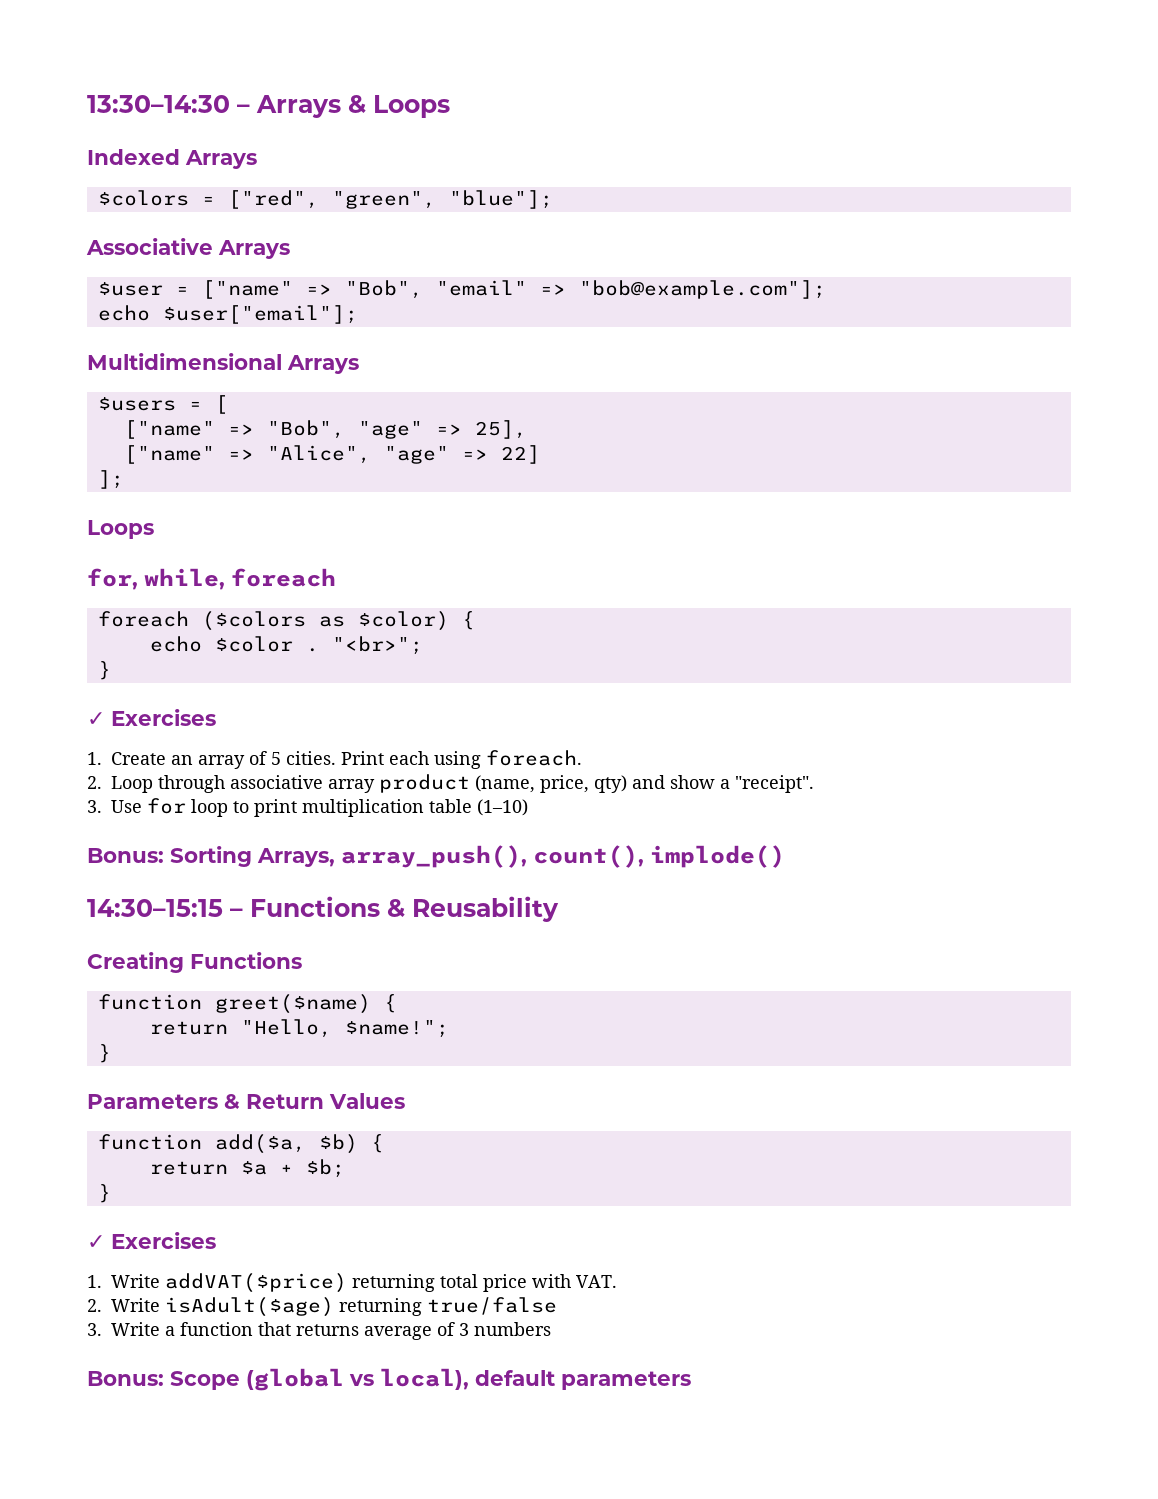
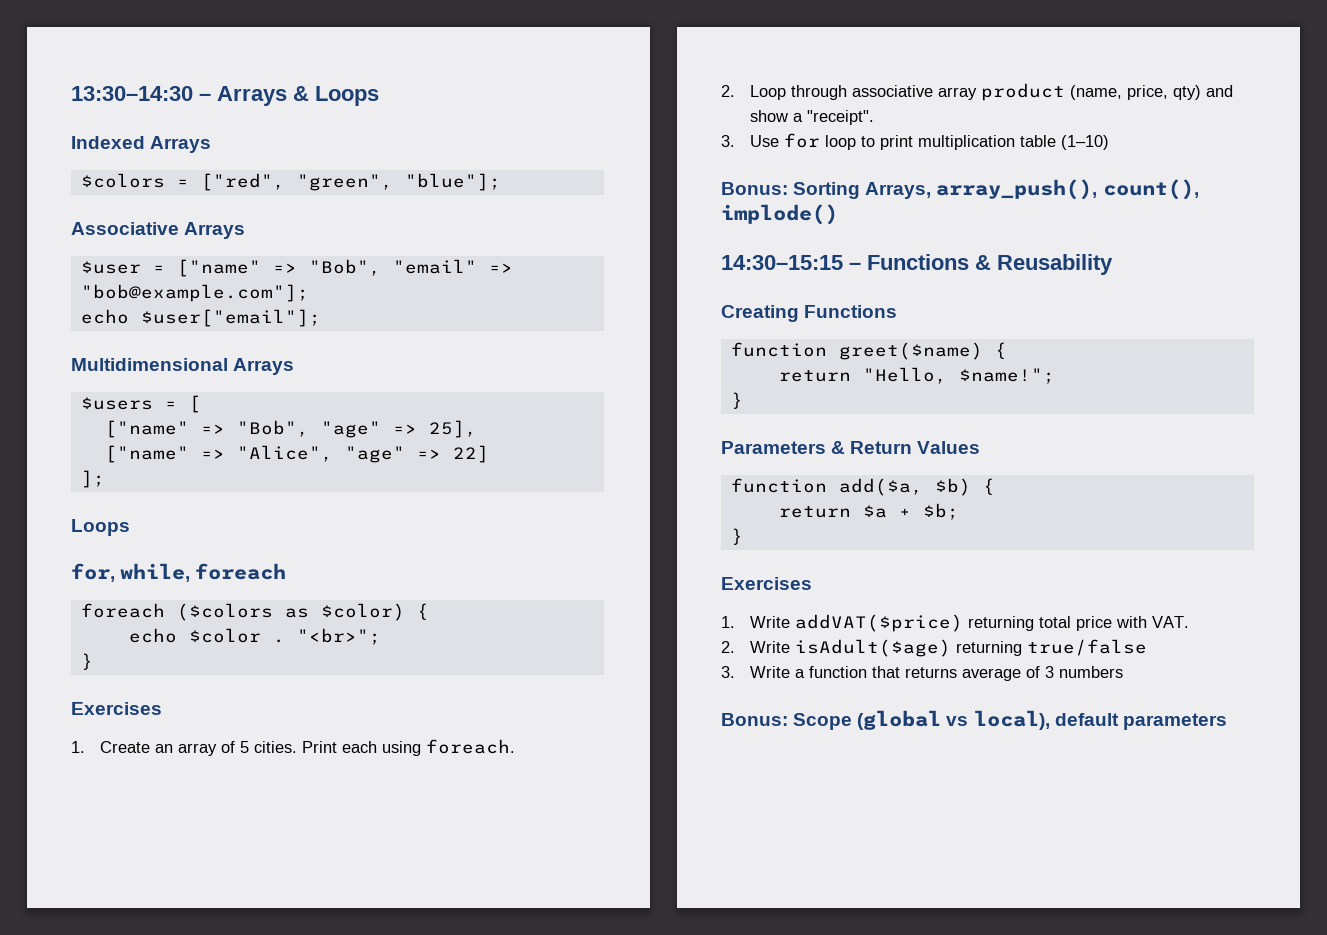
  "<br>";
  }
- ✓ Exercises
+ Exercises
  return $a + $b;
  }
- ✓ Exercises
+ Exercises

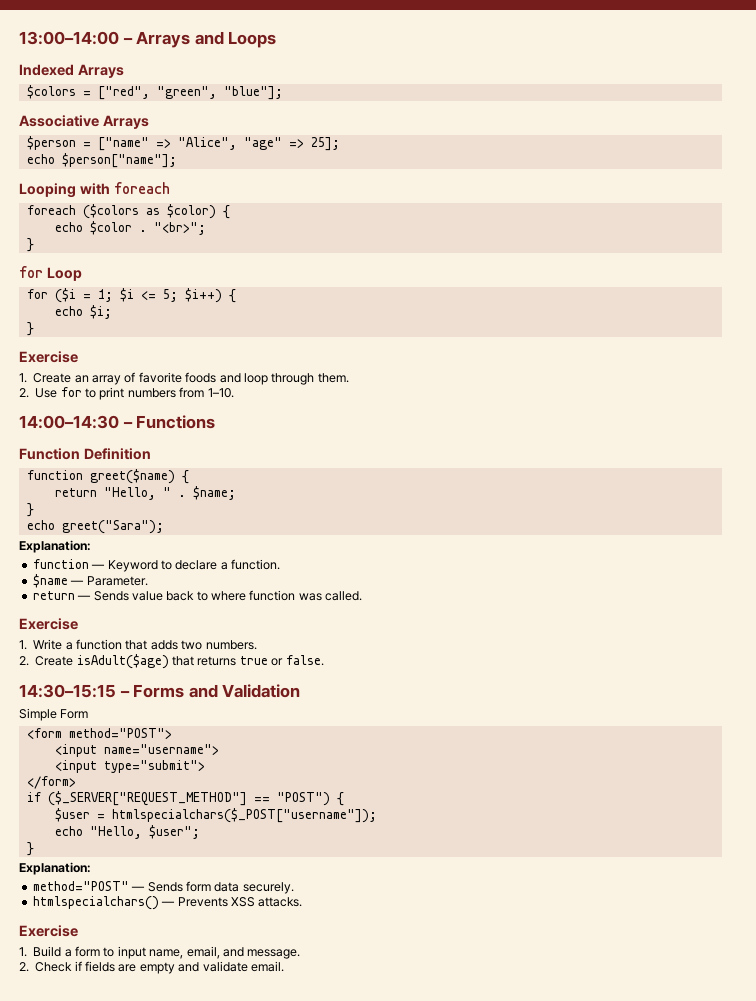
- 13:30–14:30 – Arrays & Loops
+ 13:00–14:00 – Arrays and Loops
- $user = ["name" => "Bob", "email" => "bob@example.com"];
- echo $user["email"];
- Multidimensional Arrays
- $users = [
- ["name" => "Bob", "age" => 25],
- ["name" => "Alice", "age" => 22]
- ];
- Loops
- for, while, foreach
+ $person = ["name" => "Alice", "age" => 25];
+ echo $person["name"];
+ Looping with foreach
  "<br>";
  }
- Exercises
+ for Loop
+ for ($i = 1; $i <= 5; $i++) {
+ echo $i;
+ }
+ Exercise
- 1. Create an array of 5 cities. Print each using foreach.
- 2. Loop through associative array product (name, price, qty) and show a "receipt".
- 3. Use for loop to print multiplication table (1–10)
- Bonus: Sorting Arrays, array_push(), count(), implode()
- 14:30–15:15 – Functions & Reusability
- Creating Functions
+ 1. Create an array of favorite foods and loop through them.
+ 2. Use for to print numbers from 1–10.
+ 14:00–14:30 – Functions
+ Function Definition
- return "Hello, $name!";
+ return "Hello, " . $name;
  }
- Parameters & Return Values
- function add($a, $b) {
- return $a + $b;
+ echo greet("Sara");
+ Explanation:
+ function — Keyword to declare a function.
+ $name — Parameter.
+ return — Sends value back to where function was called.
+ Exercise
+ 1. Write a function that adds two numbers.
+ 2. Create isAdult($age) that returns true or false.
+ 14:30–15:15 – Forms and Validation
+ Simple Form
+ <form method="POST">
+ <input name="username">
+ <input type="submit">
+ </form>
+ if ($_SERVER["REQUEST_METHOD"] == "POST") {
+ $user = htmlspecialchars($_POST["username"]);
+ echo "Hello, $user";
  }
- Exercises
- 1. Write addVAT($price) returning total price with VAT.
- 2. Write isAdult($age) returning true/false
- 3. Write a function that returns average of 3 numbers
- Bonus: Scope (global vs local), default parameters
+ Explanation:
+ method="POST" — Sends form data securely.
+ htmlspecialchars() — Prevents XSS attacks.
+ Exercise
+ 1. Build a form to input name, email, and message.
+ 2. Check if fields are empty and validate email.

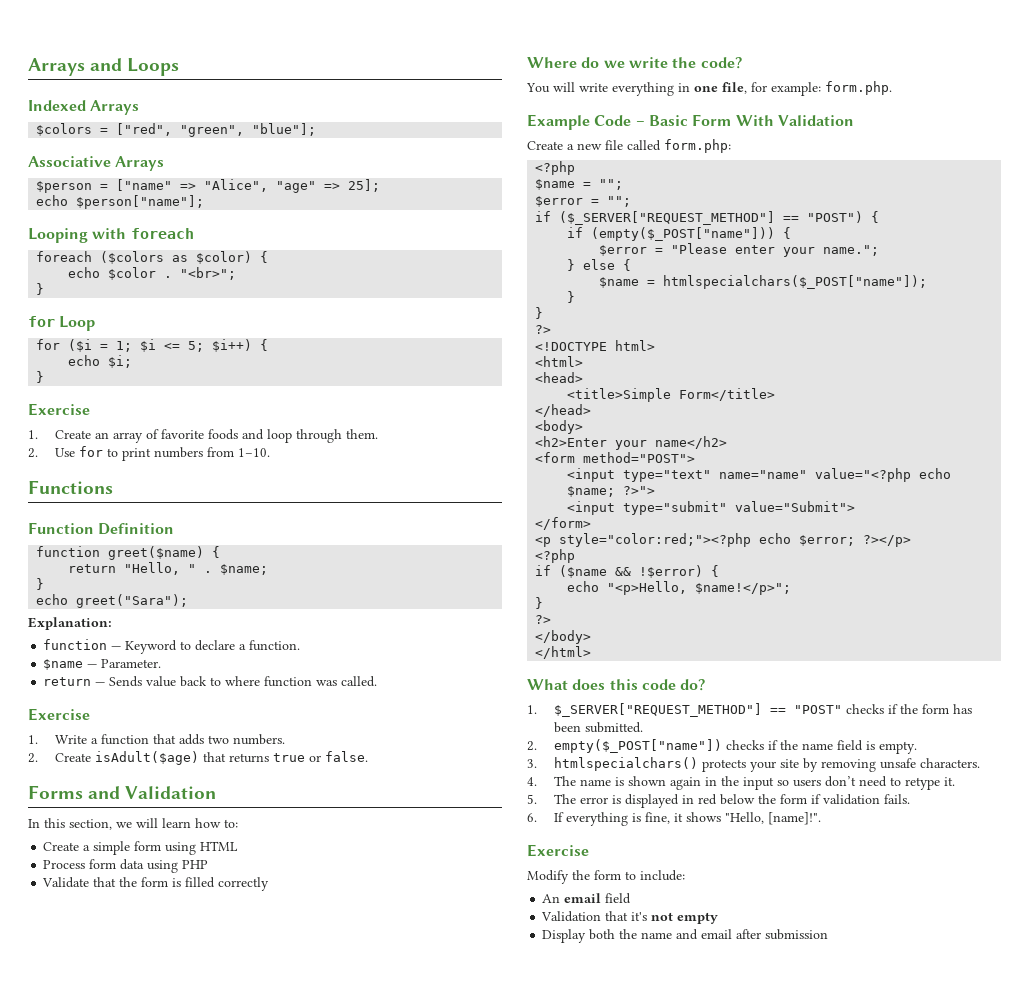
- 13:00–14:00 – Arrays and Loops
+ Arrays and Loops
- 14:00–14:30 – Functions
+ Functions
- 14:30–15:15 – Forms and Validation
+ Forms and Validation
- Simple Form
- <form method="POST">
- <input name="username">
- <input type="submit">
- </form>
+ In this section, we will learn how to:
+ Create a simple form using HTML
+ Process form data using PHP
+ Validate that the form is filled correctly
+ Where do we write the code?
+ You will write everything in one file, for example: form.php.
+ Example Code – Basic Form With Validation
+ Create a new file called form.php:
+ <?php
+ $name = "";
+ $error = "";
- $user = htmlspecialchars($_POST["username"]);
- echo "Hello, $user";
+ if (empty($_POST["name"])) {
+ $error = "Please enter your name.";
+ } else {
+ $name = htmlspecialchars($_POST["name"]);
  }
- Explanation:
- method="POST" — Sends form data securely.
- htmlspecialchars() — Prevents XSS attacks.
+ }
+ ?>
+ <!DOCTYPE html>
+ <html>
+ <head>
+ <title>Simple Form</title>
+ </head>
+ <body>
+ <h2>Enter your name</h2>
+ <form method="POST">
+ <input type="text" name="name" value="<?php echo $name; ?>">
+ <input type="submit" value="Submit">
+ </form>
+ <p style="color:red;"><?php echo $error; ?></p>
+ <?php
+ if ($name && !$error) {
+ echo "<p>Hello, $name!</p>";
+ }
+ ?>
+ </body>
+ </html>
+ What does this code do?
+ 1. $_SERVER["REQUEST_METHOD"] == "POST" checks if the form has been submitted.
+ 2. empty($_POST["name"]) checks if the name field is empty.
+ 3. htmlspecialchars() protects your site by removing unsafe characters.
+ 4. The name is shown again in the input so users don’t need to retype it.
+ 5. The error is displayed in red below the form if validation fails.
+ 6. If everything is fine, it shows "Hello, [name]!".
  Exercise
- 1. Build a form to input name, email, and message.
- 2. Check if fields are empty and validate email.
+ Modify the form to include:
+ An email field
+ Validation that it's not empty
+ Display both the name and email after submission

